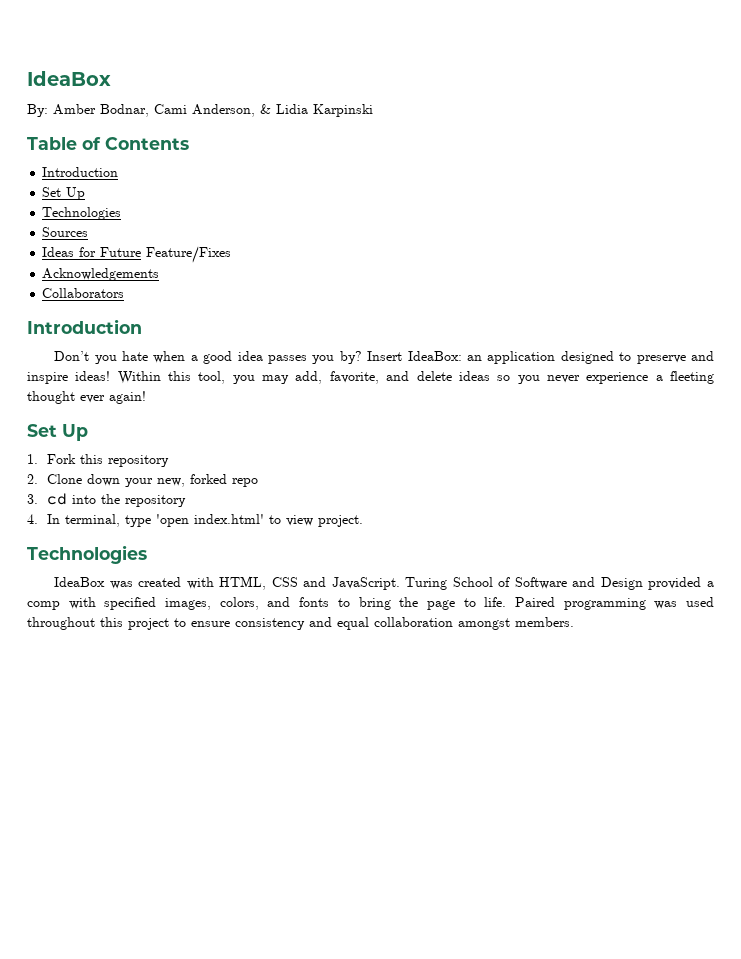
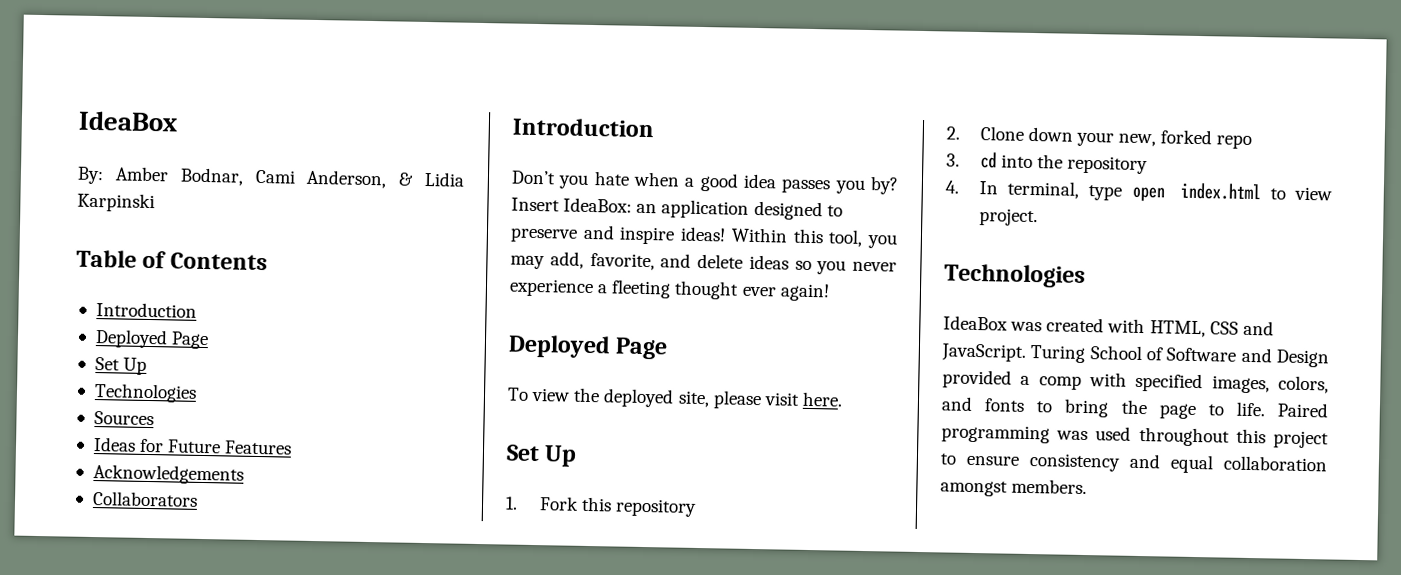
  Table of Contents
  Introduction
+ Deployed Page
- Ideas for Future Feature/Fixes
+ Ideas for Future Features
  Within this tool, you may add, favorite, and delete ideas so you never experience a fleeting thought ever again!
+ Deployed Page
+ To view the deployed site, please visit here.
- 4. In terminal, type 'open index.html' to view project.
+ 4. In terminal, type open index.html to view project.

